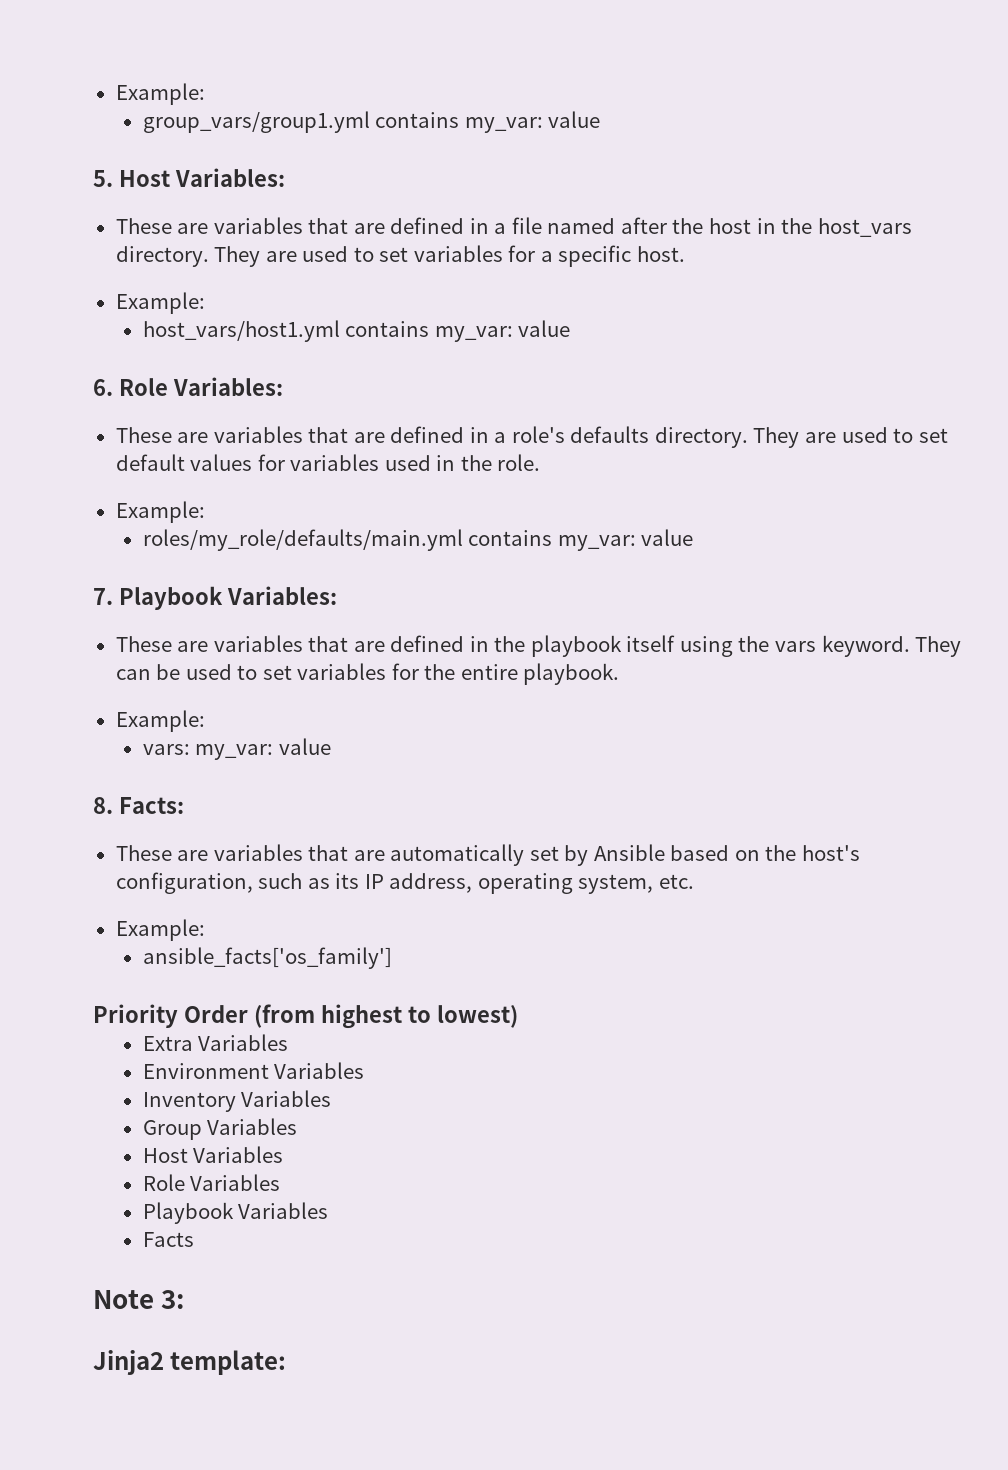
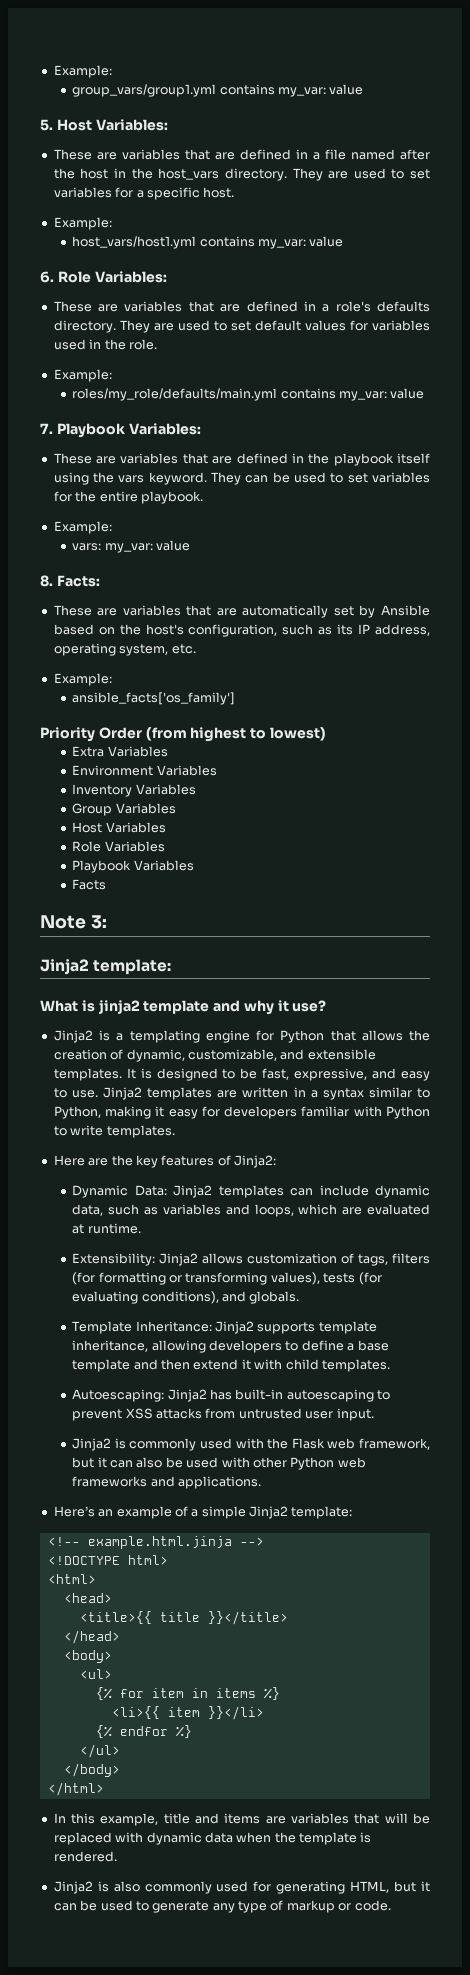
+ What is jinja2 template and why it use?
+ Jinja2 is a templating engine for Python that allows the creation of dynamic, customizable, and extensible templates. It is designed to be fast, expressive, and easy to use. Jinja2 templates are written in a syntax similar to Python, making it easy for developers familiar with Python to write templates.
+ Here are the key features of Jinja2:
+ Dynamic Data: Jinja2 templates can include dynamic data, such as variables and loops, which are evaluated at runtime.
+ Extensibility: Jinja2 allows customization of tags, filters (for formatting or transforming values), tests (for evaluating conditions), and globals.
+ Template Inheritance: Jinja2 supports template inheritance, allowing developers to define a base template and then extend it with child templates.
+ Autoescaping: Jinja2 has built-in autoescaping to prevent XSS attacks from untrusted user input.
+ Jinja2 is commonly used with the Flask web framework, but it can also be used with other Python web frameworks and applications.
+ Here’s an example of a simple Jinja2 template:
+ <!-- example.html.jinja -->
+ <!DOCTYPE html>
+ <html>
+ <head>
+ <title>{{ title }}</title>
+ </head>
+ <body>
+ <ul>
+ {% for item in items %}
+ <li>{{ item }}</li>
+ {% endfor %}
+ </ul>
+ </body>
+ </html>
+ In this example, title and items are variables that will be replaced with dynamic data when the template is rendered.
+ Jinja2 is also commonly used for generating HTML, but it can be used to generate any type of markup or code.

